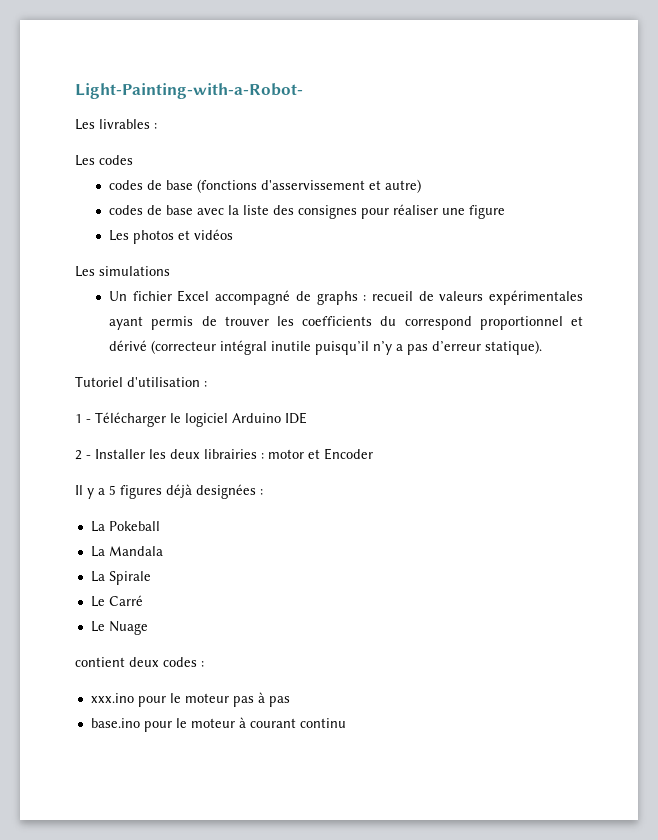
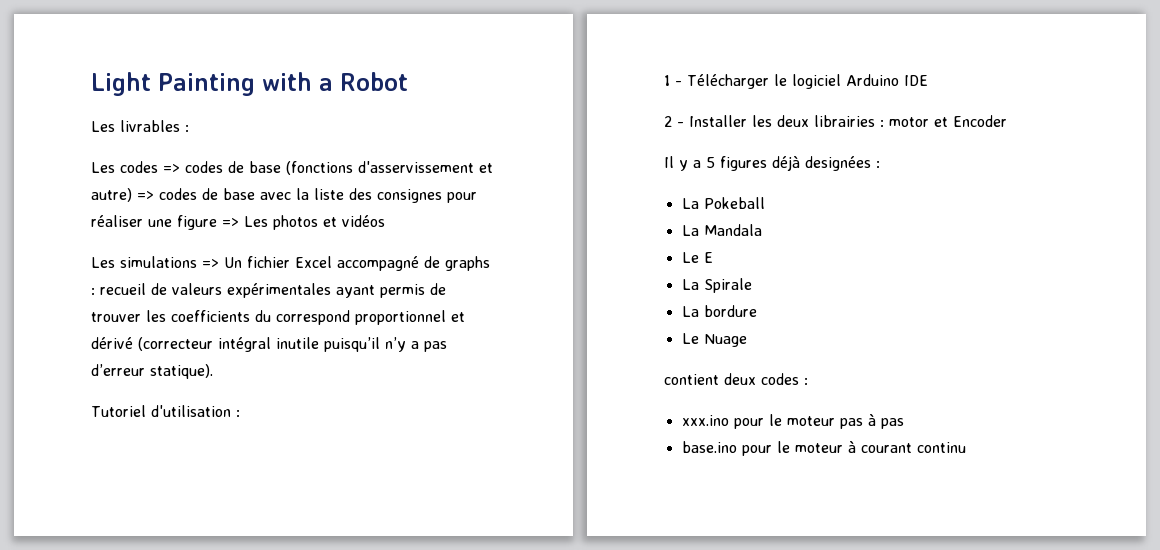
- Light-Painting-with-a-Robot-
+ Light Painting with a Robot
- Les codes
- codes de base (fonctions d'asservissement et autre)
- codes de base avec la liste des consignes pour réaliser une figure
- Les photos et vidéos
+ Les codes => codes de base (fonctions d'asservissement et autre) => codes de base avec la liste des consignes pour réaliser une figure => Les photos et vidéos
- Les simulations
- Un fichier Excel accompagné de graphs : recueil de valeurs expérimentales ayant permis de trouver les coefficients du correspond proportionnel et dérivé (correcteur intégral inutile puisqu’il n’y a pas d’erreur statique).
+ Les simulations => Un fichier Excel accompagné de graphs : recueil de valeurs expérimentales ayant permis de trouver les coefficients du correspond proportionnel et dérivé (correcteur intégral inutile puisqu’il n’y a pas d’erreur statique).
+ Le E
- Le Carré
+ La bordure

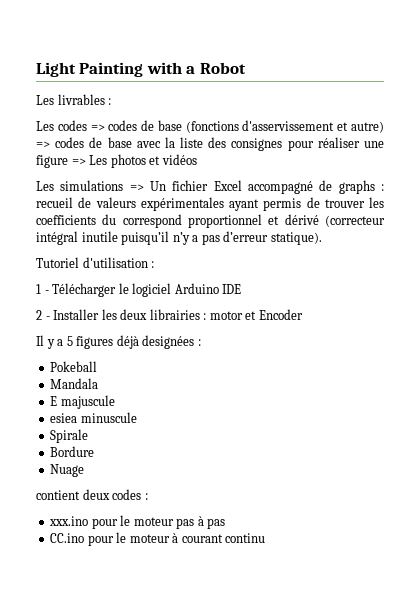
- La Pokeball
+ Pokeball
- La Mandala
+ Mandala
- Le E
- La Spirale
- La bordure
- Le Nuage
+ E majuscule
+ esiea minuscule
+ Spirale
+ Bordure
+ Nuage
- base.ino pour le moteur à courant continu
+ CC.ino pour le moteur à courant continu

